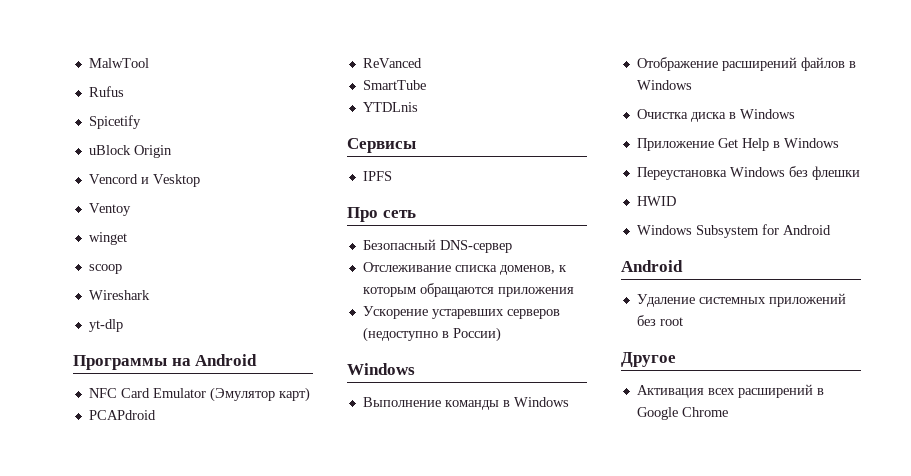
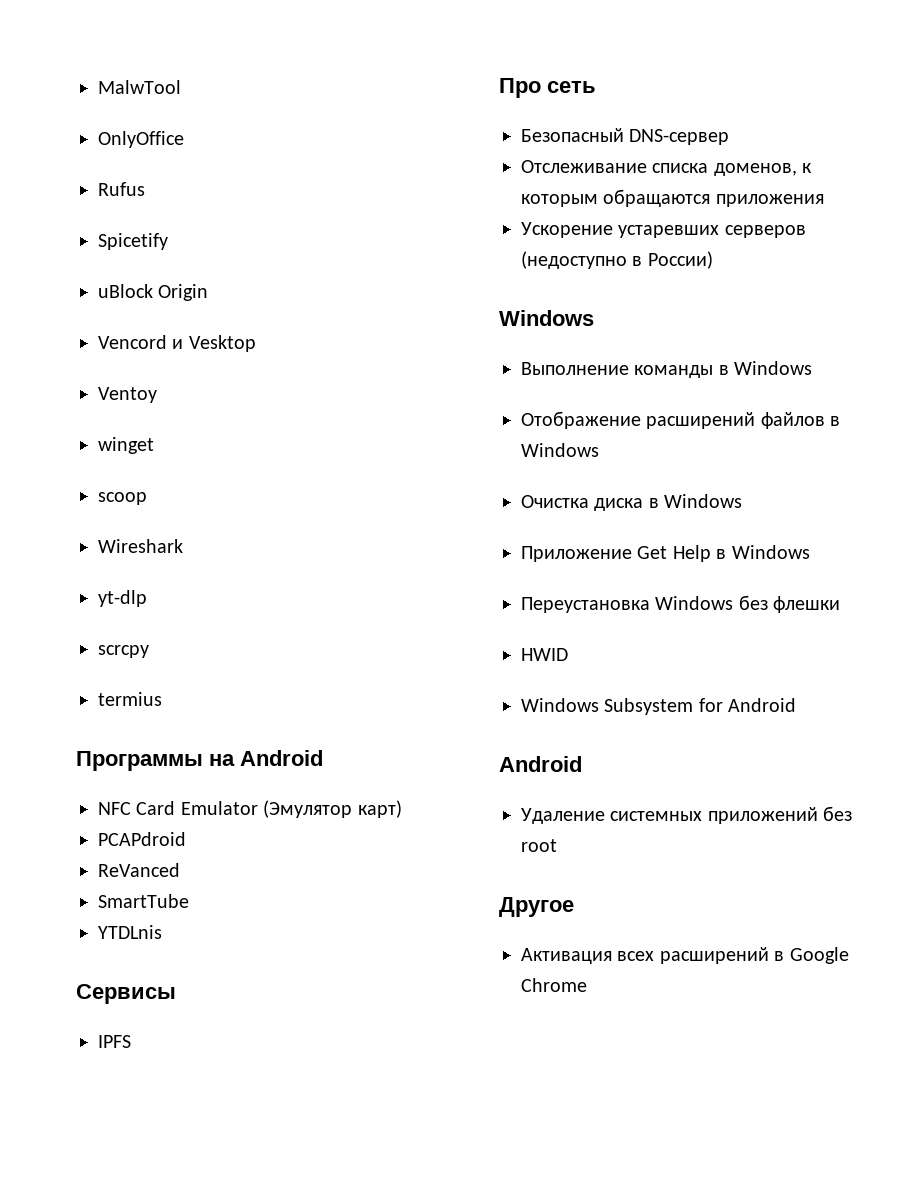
+ OnlyOffice
+ scrcpy
+ termius

